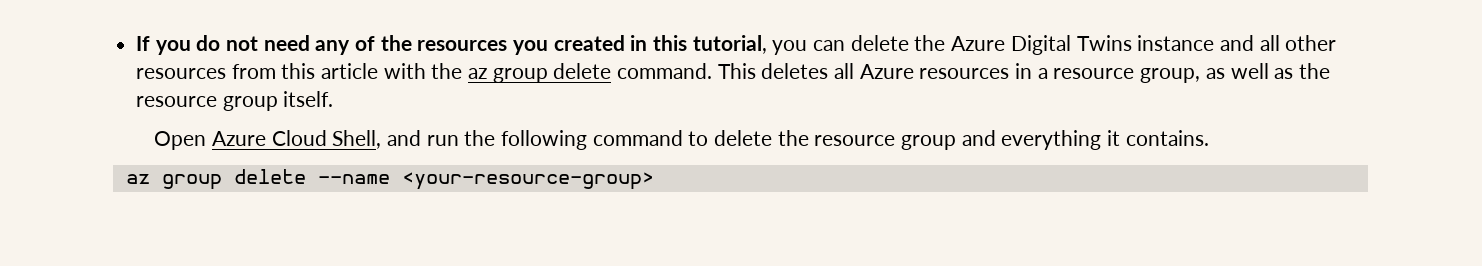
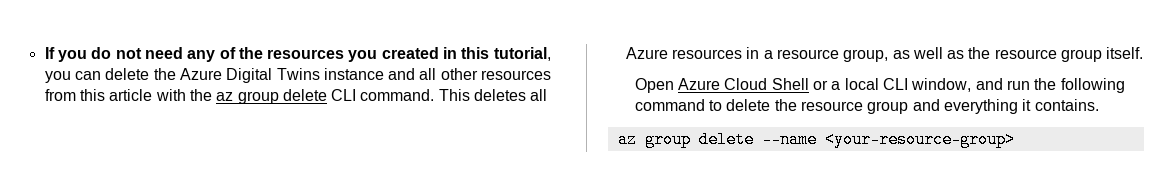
- If you do not need any of the resources you created in this tutorial, you can delete the Azure Digital Twins instance and all other resources from this article with the az group delete command.
+ If you do not need any of the resources you created in this tutorial, you can delete the Azure Digital Twins instance and all other resources from this article with the az group delete CLI command.
- Open Azure Cloud Shell, and run the following command to delete the resource group and everything it contains.
+ Open Azure Cloud Shell or a local CLI window, and run the following command to delete the resource group and everything it contains.

